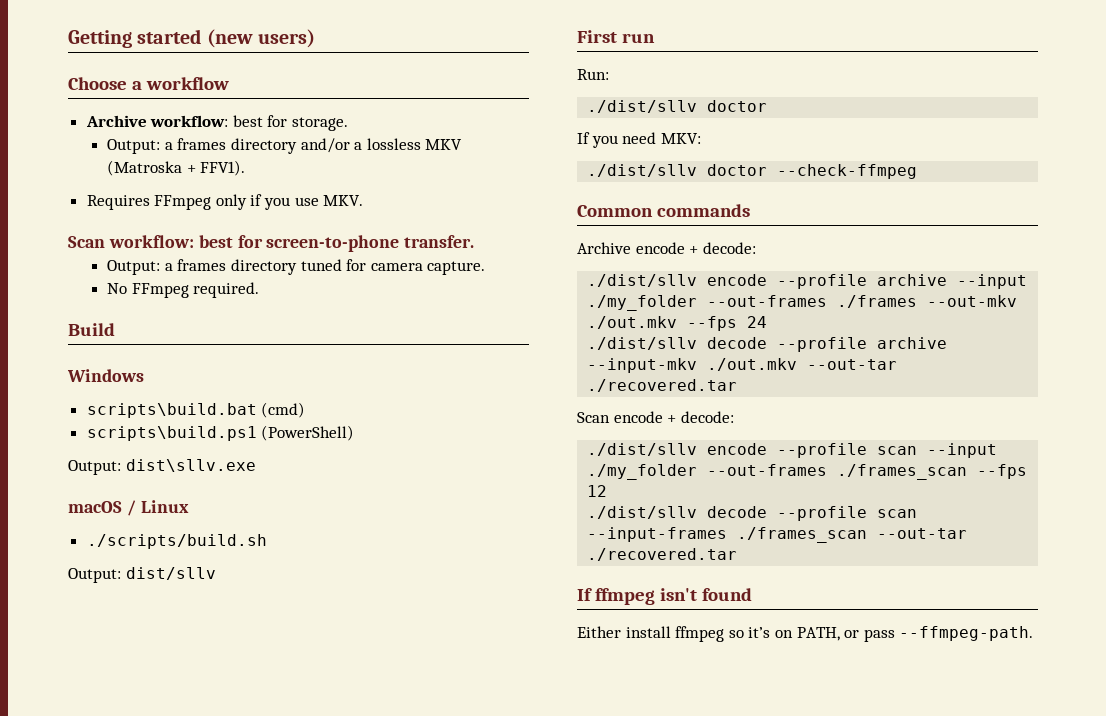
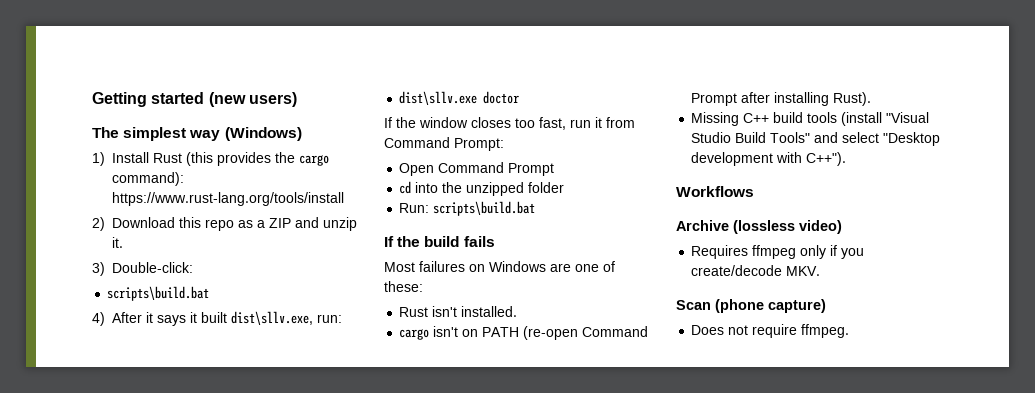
- Choose a workflow
- Archive workflow: best for storage.
- Output: a frames directory and/or a lossless MKV (Matroska + FFV1).
+ The simplest way (Windows)
+ 1) Install Rust (this provides the cargo command): https://www.rust-lang.org/tools/install
+ 2) Download this repo as a ZIP and unzip it.
+ 3) Double-click:
+ scripts\build.bat
+ 4) After it says it built dist\sllv.exe, run:
+ dist\sllv.exe doctor
+ If the window closes too fast, run it from Command Prompt:
+ Open Command Prompt
+ cd into the unzipped folder
+ Run: scripts\build.bat
+ If the build fails
+ Most failures on Windows are one of these:
+ Rust isn't installed.
+ cargo isn't on PATH (re-open Command Prompt after installing Rust).
+ Missing C++ build tools (install "Visual Studio Build Tools" and select "Desktop development with C++").
+ Workflows
+ Archive (lossless video)
- Requires FFmpeg only if you use MKV.
+ Requires ffmpeg only if you create/decode MKV.
- Scan workflow: best for screen-to-phone transfer.
- Output: a frames directory tuned for camera capture.
- No FFmpeg required.
- Build
- Windows
- scripts\build.bat (cmd)
- scripts\build.ps1 (PowerShell)
- Output: dist\sllv.exe
- macOS / Linux
- ./scripts/build.sh
- Output: dist/sllv
- First run
- Run:
- ./dist/sllv doctor
- If you need MKV:
- ./dist/sllv doctor --check-ffmpeg
- Common commands
- Archive encode + decode:
- ./dist/sllv encode --profile archive --input ./my_folder --out-frames ./frames --out-mkv ./out.mkv --fps 24
- ./dist/sllv decode --profile archive --input-mkv ./out.mkv --out-tar ./recovered.tar
- Scan encode + decode:
- ./dist/sllv encode --profile scan --input ./my_folder --out-frames ./frames_scan --fps 12
- ./dist/sllv decode --profile scan --input-frames ./frames_scan --out-tar ./recovered.tar
- If ffmpeg isn't found
- Either install ffmpeg so it’s on PATH, or pass --ffmpeg-path.
+ Scan (phone capture)
+ Does not require ffmpeg.

